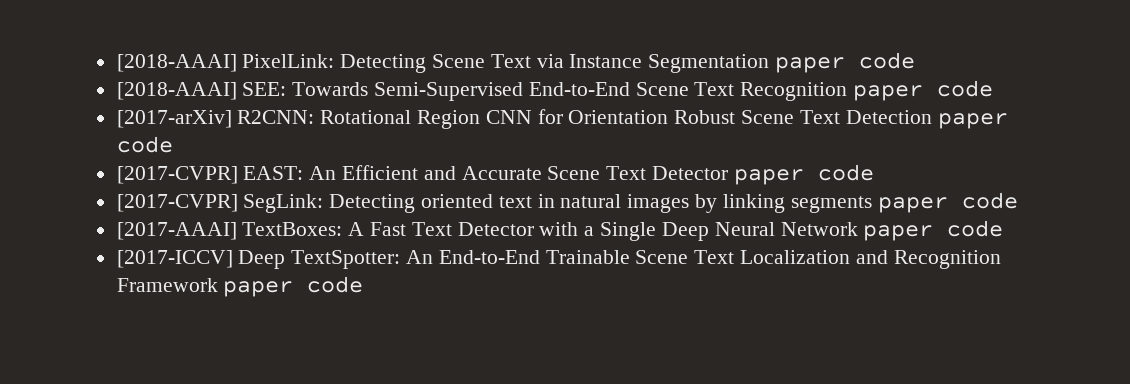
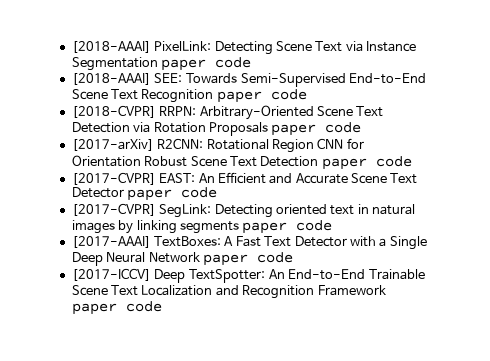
+ [2018-CVPR] RRPN: Arbitrary-Oriented Scene Text Detection via Rotation Proposals paper code

